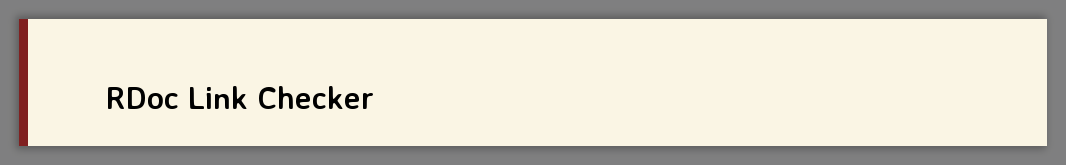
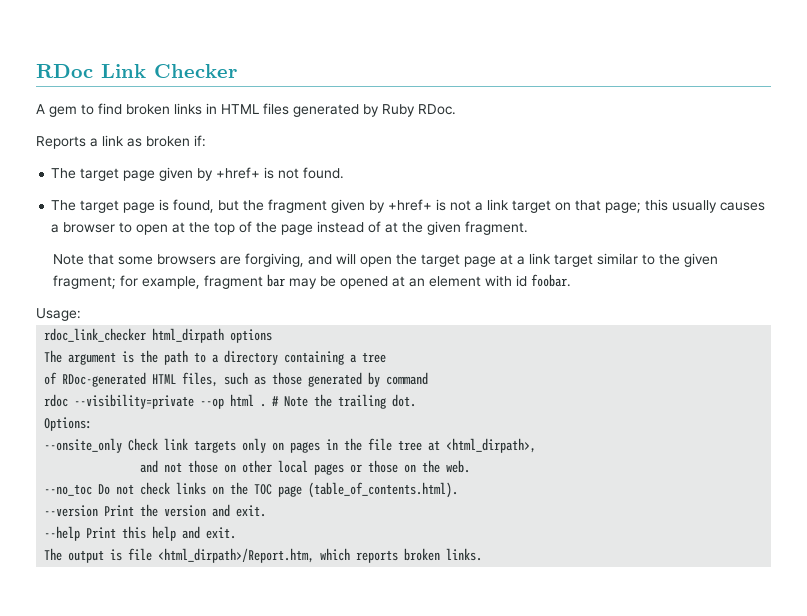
+ A gem to find broken links in HTML files generated by Ruby RDoc.
+ Reports a link as broken if:
+ The target page given by +href+ is not found.
+ The target page is found, but the fragment given by +href+ is not a link target on that page; this usually causes a browser to open at the top of the page instead of at the given fragment.
+ Note that some browsers are forgiving, and will open the target page at a link target similar to the given fragment; for example, fragment bar may be opened at an element with id foobar.
+ Usage:
+ rdoc_link_checker html_dirpath options
+ The argument is the path to a directory containing a tree
+ of RDoc-generated HTML files, such as those generated by command
+ rdoc --visibility=private --op html . # Note the trailing dot.
+ Options:
+ --onsite_only Check link targets only on pages in the file tree at <html_dirpath>,
+ and not those on other local pages or those on the web.
+ --no_toc Do not check links on the TOC page (table_of_contents.html).
+ --version Print the version and exit.
+ --help Print this help and exit.
+ The output is file <html_dirpath>/Report.htm, which reports broken links.

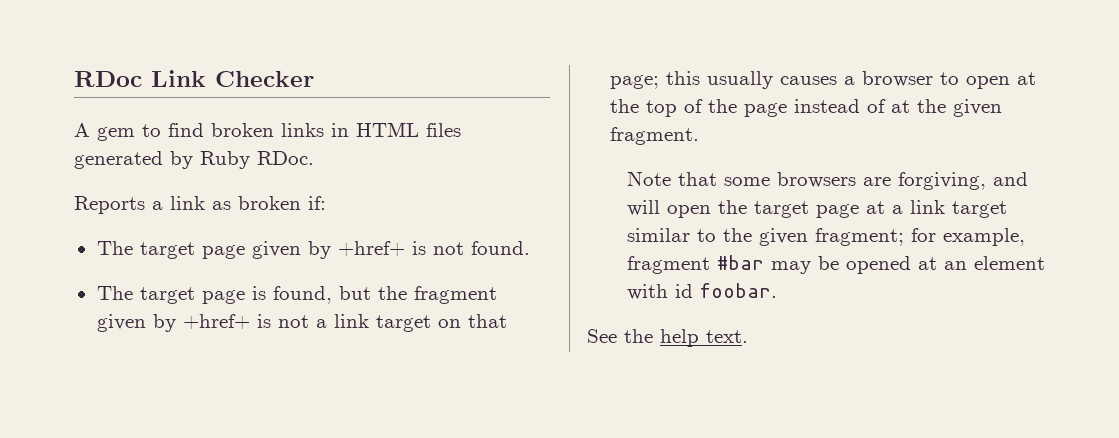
- Note that some browsers are forgiving, and will open the target page at a link target similar to the given fragment; for example, fragment bar may be opened at an element with id foobar.
+ Note that some browsers are forgiving, and will open the target page at a link target similar to the given fragment; for example, fragment #bar may be opened at an element with id foobar.
- Usage:
- rdoc_link_checker html_dirpath options
- The argument is the path to a directory containing a tree
- of RDoc-generated HTML files, such as those generated by command
- rdoc --visibility=private --op html . # Note the trailing dot.
- Options:
- --onsite_only Check link targets only on pages in the file tree at <html_dirpath>,
- and not those on other local pages or those on the web.
- --no_toc Do not check links on the TOC page (table_of_contents.html).
- --version Print the version and exit.
- --help Print this help and exit.
- The output is file <html_dirpath>/Report.htm, which reports broken links.
+ See the help text.

